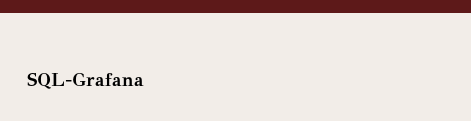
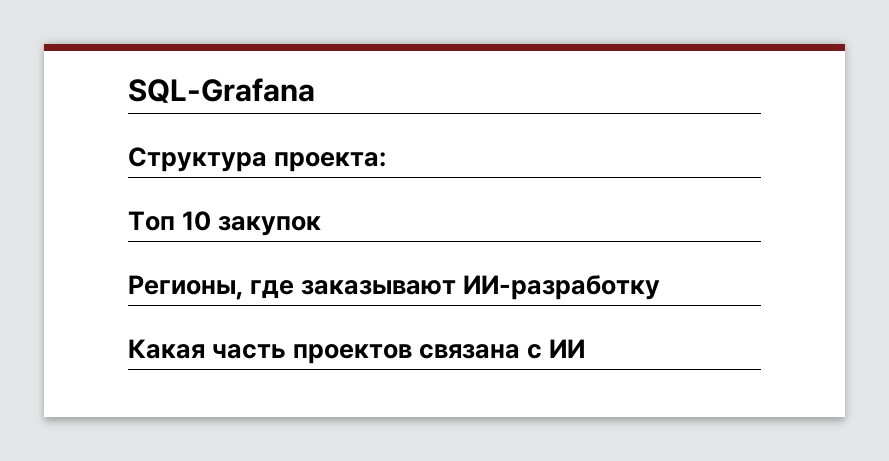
+ Структура проекта:
+ Топ 10 закупок
+ Регионы, где заказывают ИИ-разработку
+ Какая часть проектов связана с ИИ

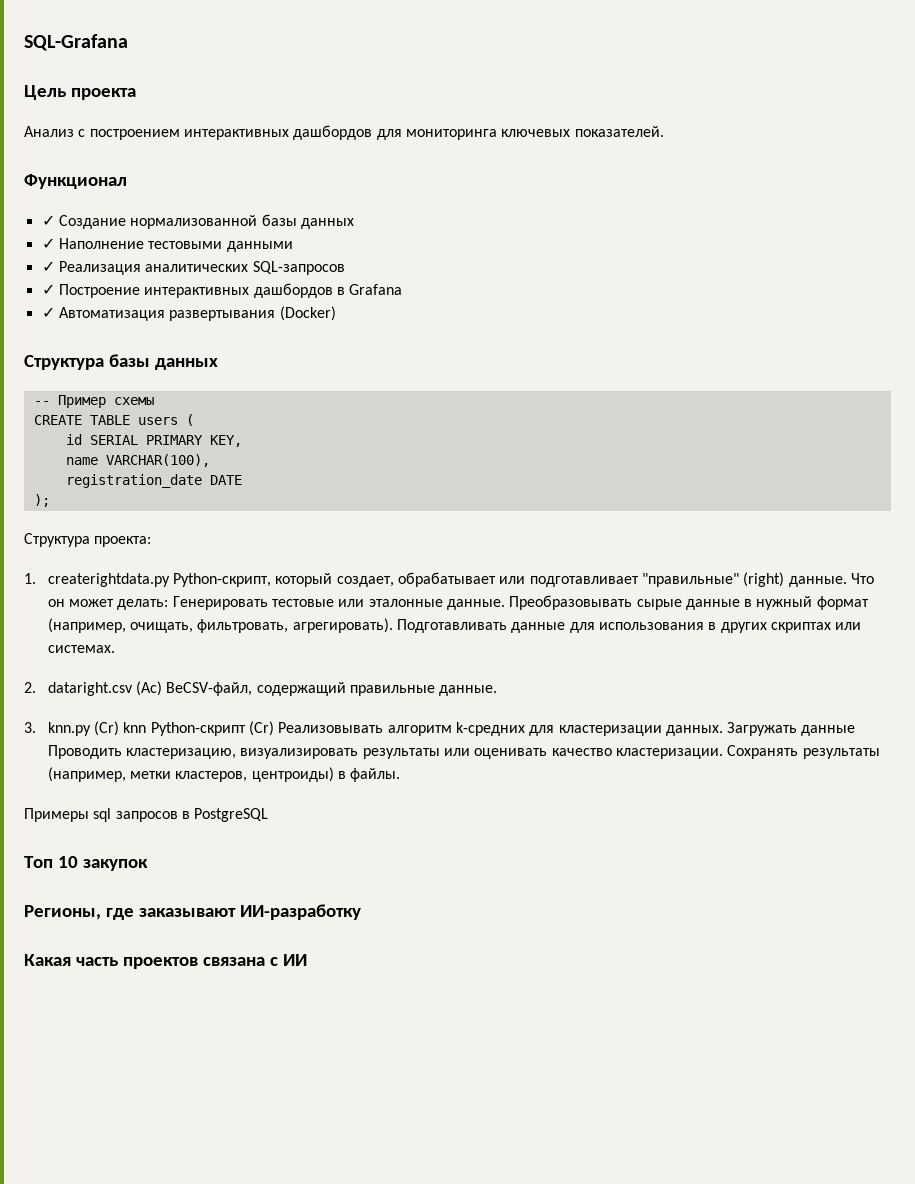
+ Цель проекта
+ Анализ с построением интерактивных дашбордов для мониторинга ключевых показателей.
+ Функционал
+ ✓ Создание нормализованной базы данных
+ ✓ Наполнение тестовыми данными
+ ✓ Реализация аналитических SQL-запросов
+ ✓ Построение интерактивных дашбордов в Grafana
+ ✓ Автоматизация развертывания (Docker)
+ Структура базы данных
+ -- Пример схемы
+ CREATE TABLE users (
+ id SERIAL PRIMARY KEY,
+ name VARCHAR(100),
+ registration_date DATE
+ );
  Структура проекта:
+ 1. createrightdata.py Python-скрипт, который создает, обрабатывает или подготавливает "правильные" (right) данные. Что он может делать: Генерировать тестовые или эталонные данные. Преобразовывать сырые данные в нужный формат (например, очищать, фильтровать, агрегировать). Подготавливать данные для использования в других скриптах или системах.
+ 2. dataright.csv (Ac) ВеCSV-файл, содержащий правильные данные.
+ 3. knn.py (Cr) knn Python-скрипт (Cr) Реализовывать алгоритм k-средних для кластеризации данных. Загружать данные Проводить кластеризацию, визуализировать результаты или оценивать качество кластеризации. Сохранять результаты (например, метки кластеров, центроиды) в файлы.
+ Примеры sql запросов в PostgreSQL

